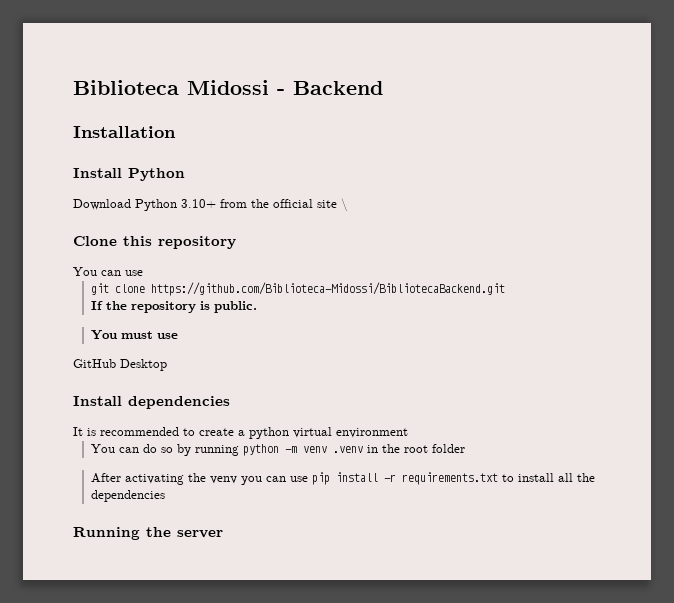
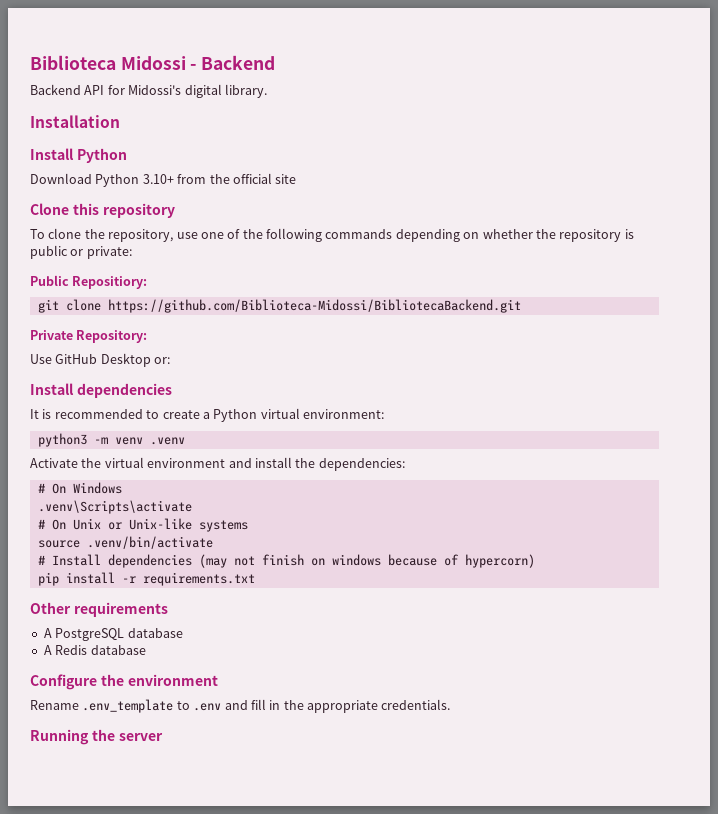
+ Backend API for Midossi's digital library.
- Download Python 3.10+ from the official site \
+ Download Python 3.10+ from the official site
- You can use
+ To clone the repository, use one of the following commands depending on whether the repository is public or private:
+ Public Repositiory:
  git clone https://github.com/Biblioteca-Midossi/BibliotecaBackend.git
- If the repository is public.
- You must use
- GitHub Desktop
+ Private Repository:
+ Use GitHub Desktop or:
- It is recommended to create a python virtual environment
- You can do so by running python -m venv .venv in the root folder
- After activating the venv you can use pip install -r requirements.txt to install all the dependencies
+ It is recommended to create a Python virtual environment:
+ python3 -m venv .venv
+ Activate the virtual environment and install the dependencies:
+ # On Windows
+ .venv\Scripts\activate
+ # On Unix or Unix-like systems
+ source .venv/bin/activate
+ # Install dependencies (may not finish on windows because of hypercorn)
+ pip install -r requirements.txt
+ Other requirements
+ A PostgreSQL database
+ A Redis database
+ Configure the environment
+ Rename .env_template to .env and fill in the appropriate credentials.

